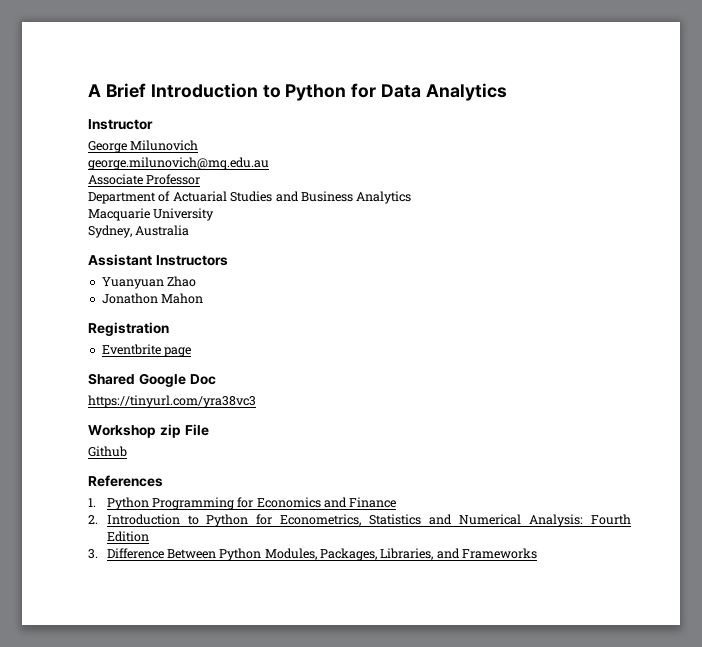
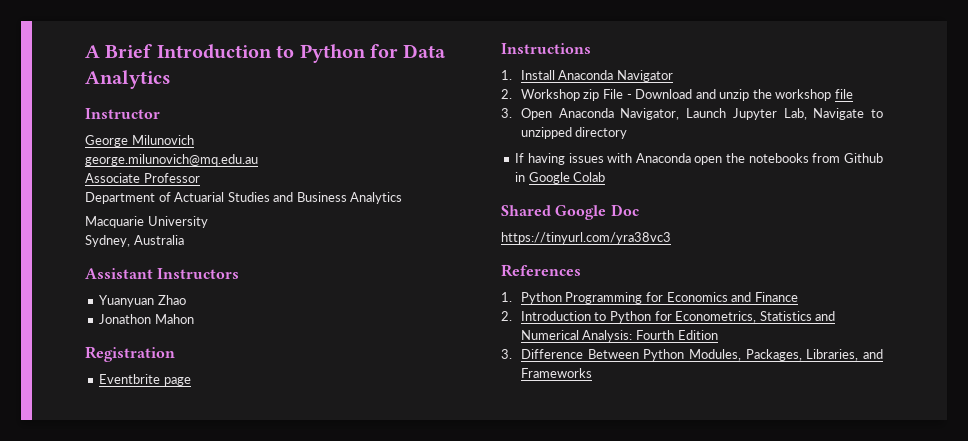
+ Instructions
+ 1. Install Anaconda Navigator
+ 2. Workshop zip File - Download and unzip the workshop file
+ 3. Open Anaconda Navigator, Launch Jupyter Lab, Navigate to unzipped directory
+ If having issues with Anaconda open the notebooks from Github in Google Colab
- Workshop zip File
- Github

